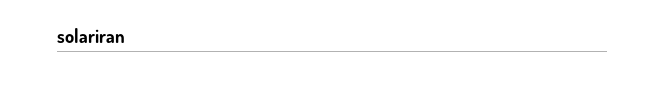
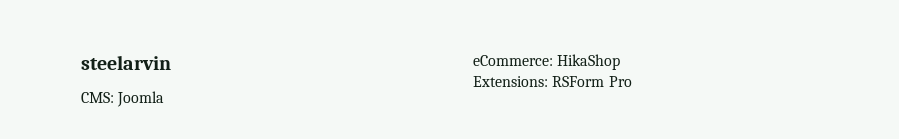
- solariran
+ steelarvin
+ CMS: Joomla
+ eCommerce: HikaShop
+ Extensions: RSForm Pro

